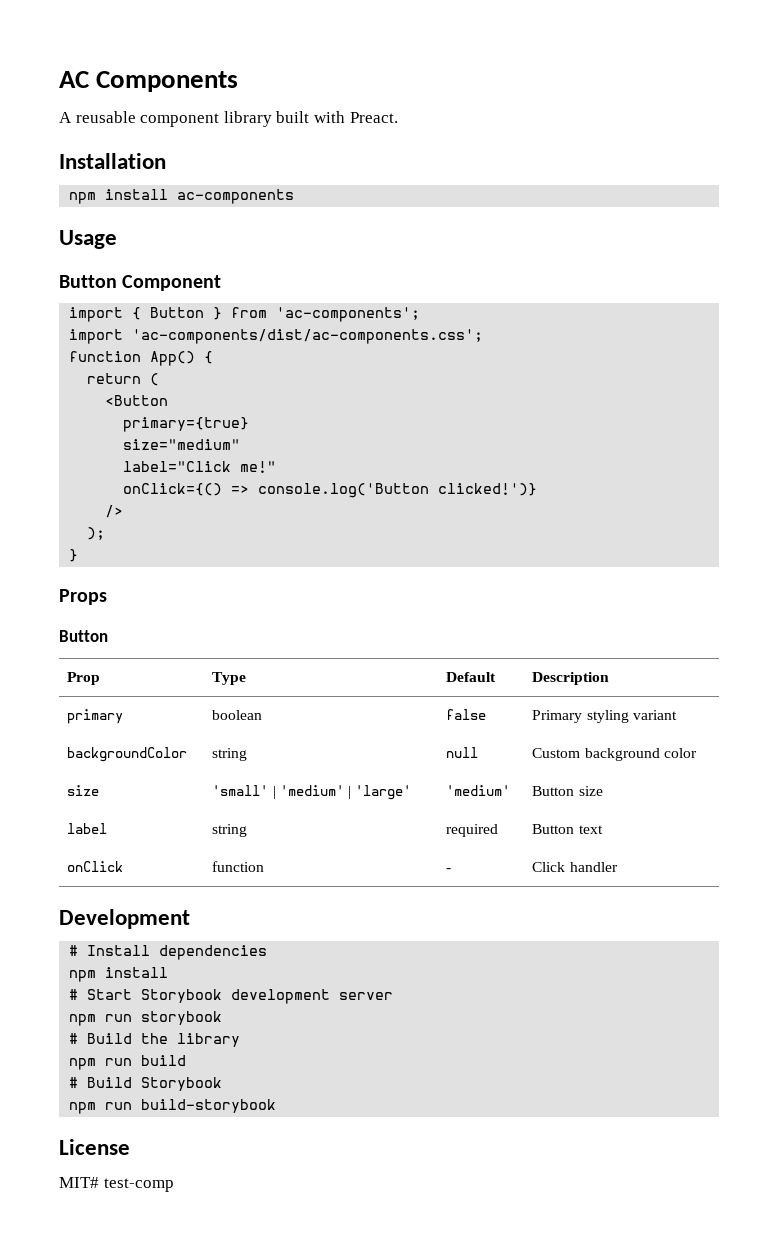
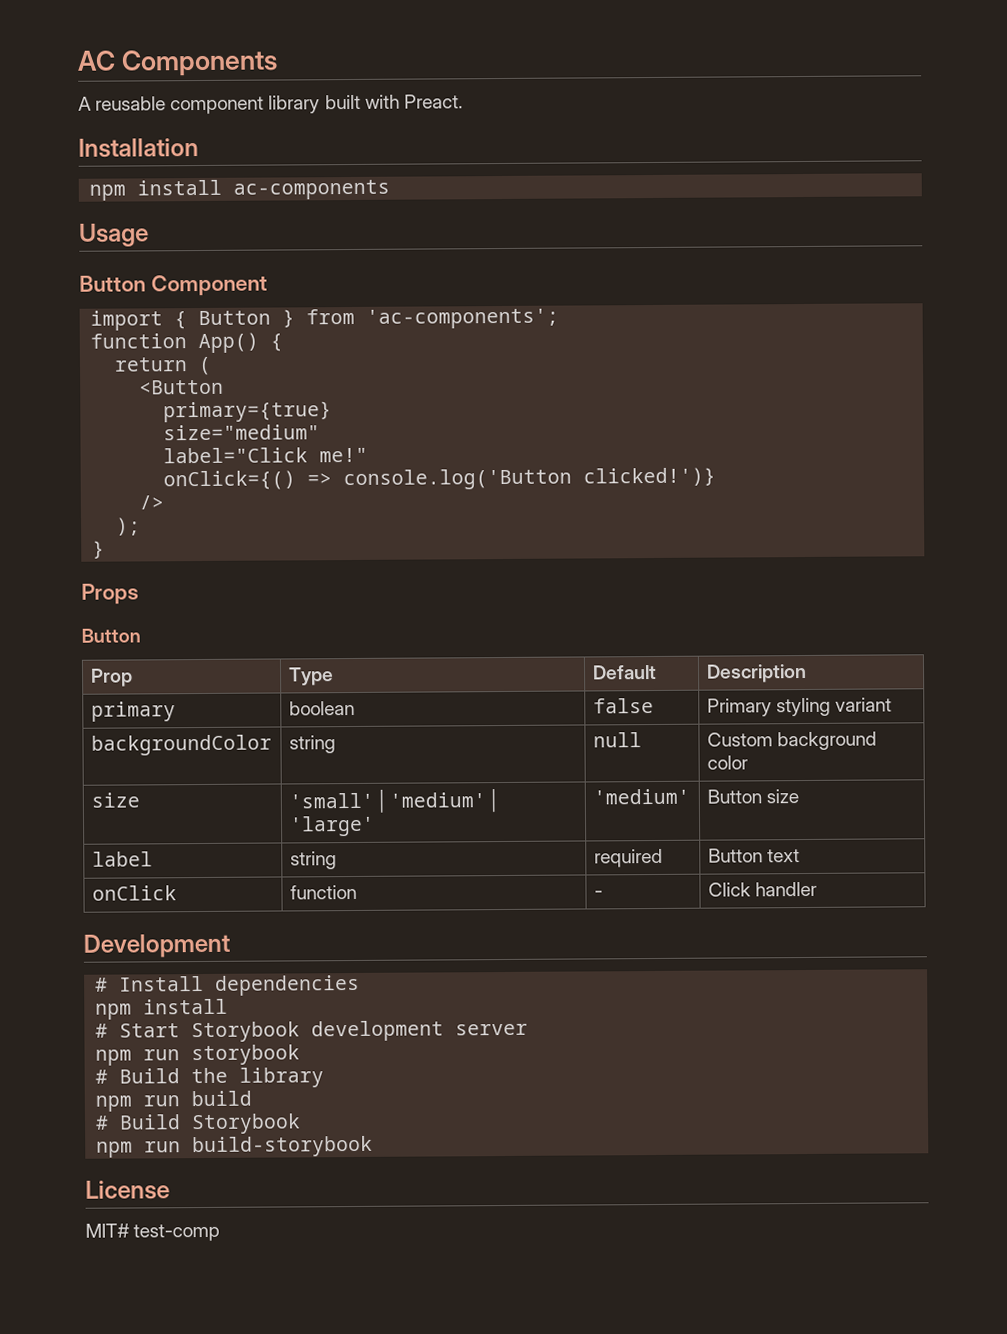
- import 'ac-components/dist/ac-components.css';

